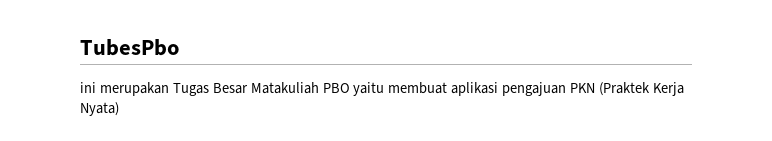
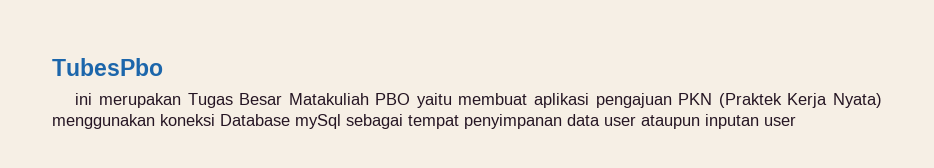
- ini merupakan Tugas Besar Matakuliah PBO yaitu membuat aplikasi pengajuan PKN (Praktek Kerja Nyata)
+ ini merupakan Tugas Besar Matakuliah PBO yaitu membuat aplikasi pengajuan PKN (Praktek Kerja Nyata) menggunakan koneksi Database mySql sebagai tempat penyimpanan data user ataupun inputan user

